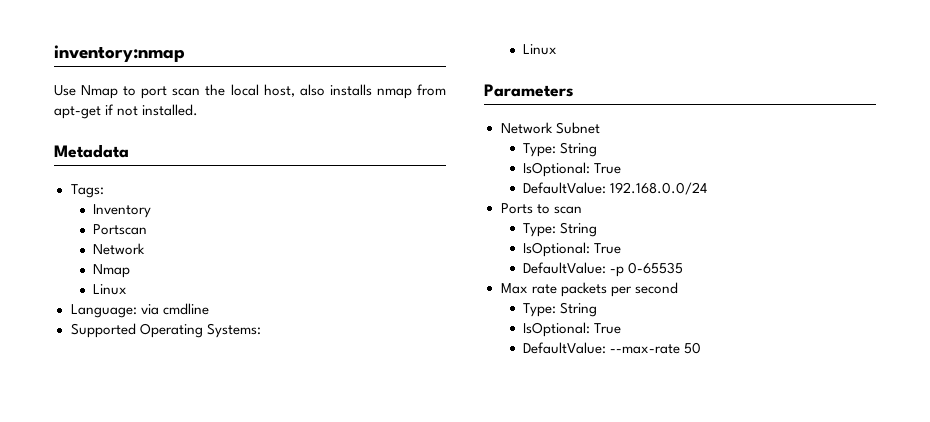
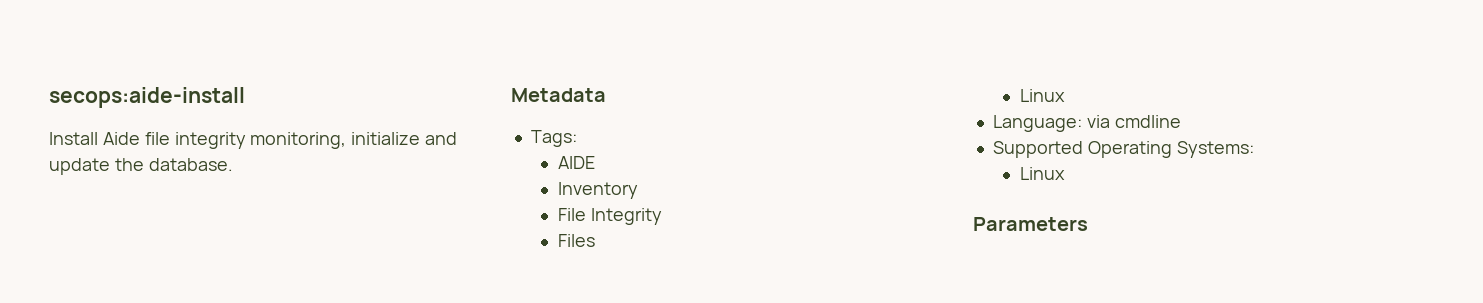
- inventory:nmap
- Use Nmap to port scan the local host, also installs nmap from apt-get if not installed.
+ secops:aide-install
+ Install Aide file integrity monitoring, initialize and update the database.
+ AIDE
- Portscan
- Network
- Nmap
+ File Integrity
+ Files
- Network Subnet
- Type: String
- IsOptional: True
- DefaultValue: 192.168.0.0/24
- Ports to scan
- Type: String
- IsOptional: True
- DefaultValue: -p 0-65535
- Max rate packets per second
- Type: String
- IsOptional: True
- DefaultValue: --max-rate 50

